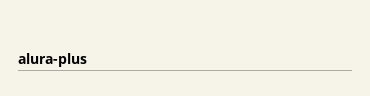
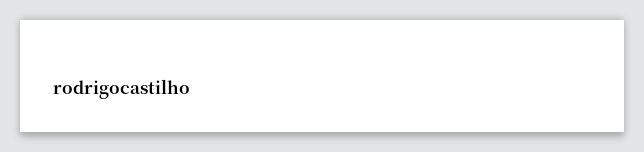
- alura-plus
+ rodrigocastilho

